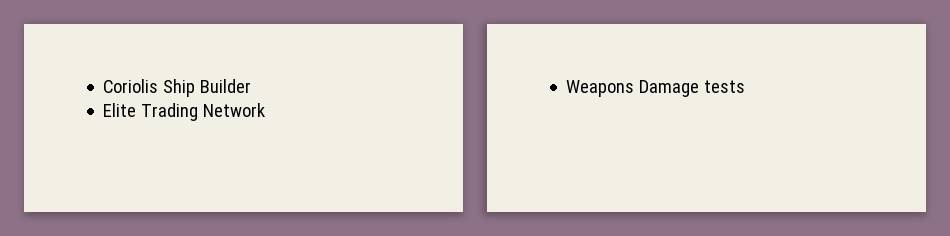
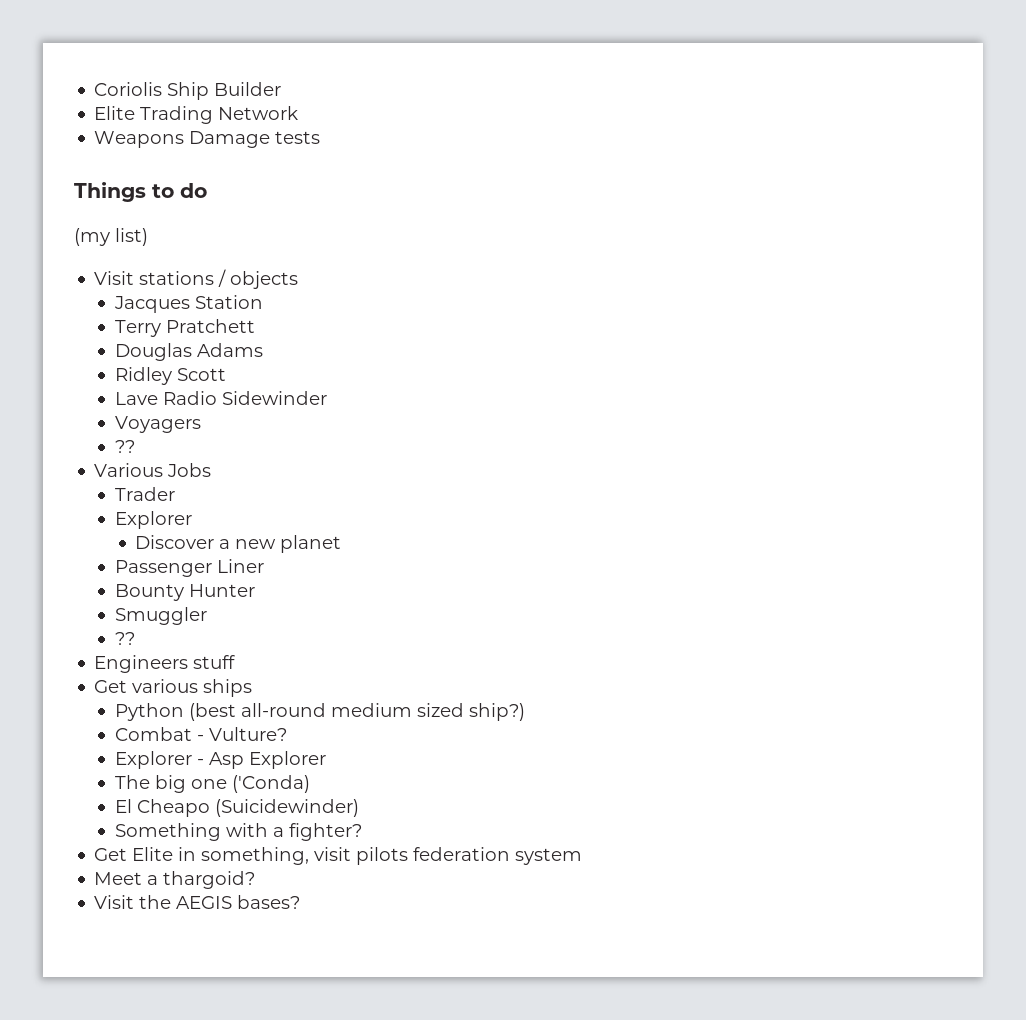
+ Things to do
+ (my list)
+ Visit stations / objects
+ Jacques Station
+ Terry Pratchett
+ Douglas Adams
+ Ridley Scott
+ Lave Radio Sidewinder
+ Voyagers
+ ??
+ Various Jobs
+ Trader
+ Explorer
+ Discover a new planet
+ Passenger Liner
+ Bounty Hunter
+ Smuggler
+ ??
+ Engineers stuff
+ Get various ships
+ Python (best all-round medium sized ship?)
+ Combat - Vulture?
+ Explorer - Asp Explorer
+ The big one ('Conda)
+ El Cheapo (Suicidewinder)
+ Something with a fighter?
+ Get Elite in something, visit pilots federation system
+ Meet a thargoid?
+ Visit the AEGIS bases?

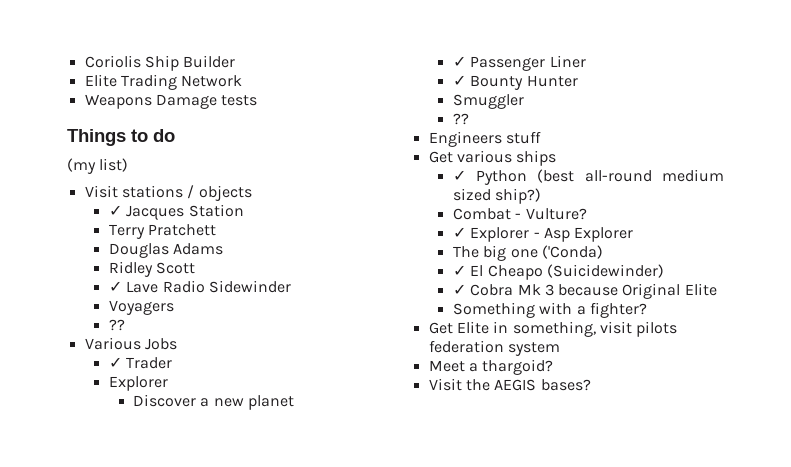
- Jacques Station
+ ✓ Jacques Station
- Lave Radio Sidewinder
+ ✓ Lave Radio Sidewinder
- Trader
+ ✓ Trader
- Passenger Liner
+ ✓ Passenger Liner
- Bounty Hunter
+ ✓ Bounty Hunter
- Python (best all-round medium sized ship?)
+ ✓ Python (best all-round medium sized ship?)
- Explorer - Asp Explorer
+ ✓ Explorer - Asp Explorer
- El Cheapo (Suicidewinder)
+ ✓ El Cheapo (Suicidewinder)
+ ✓ Cobra Mk 3 because Original Elite

